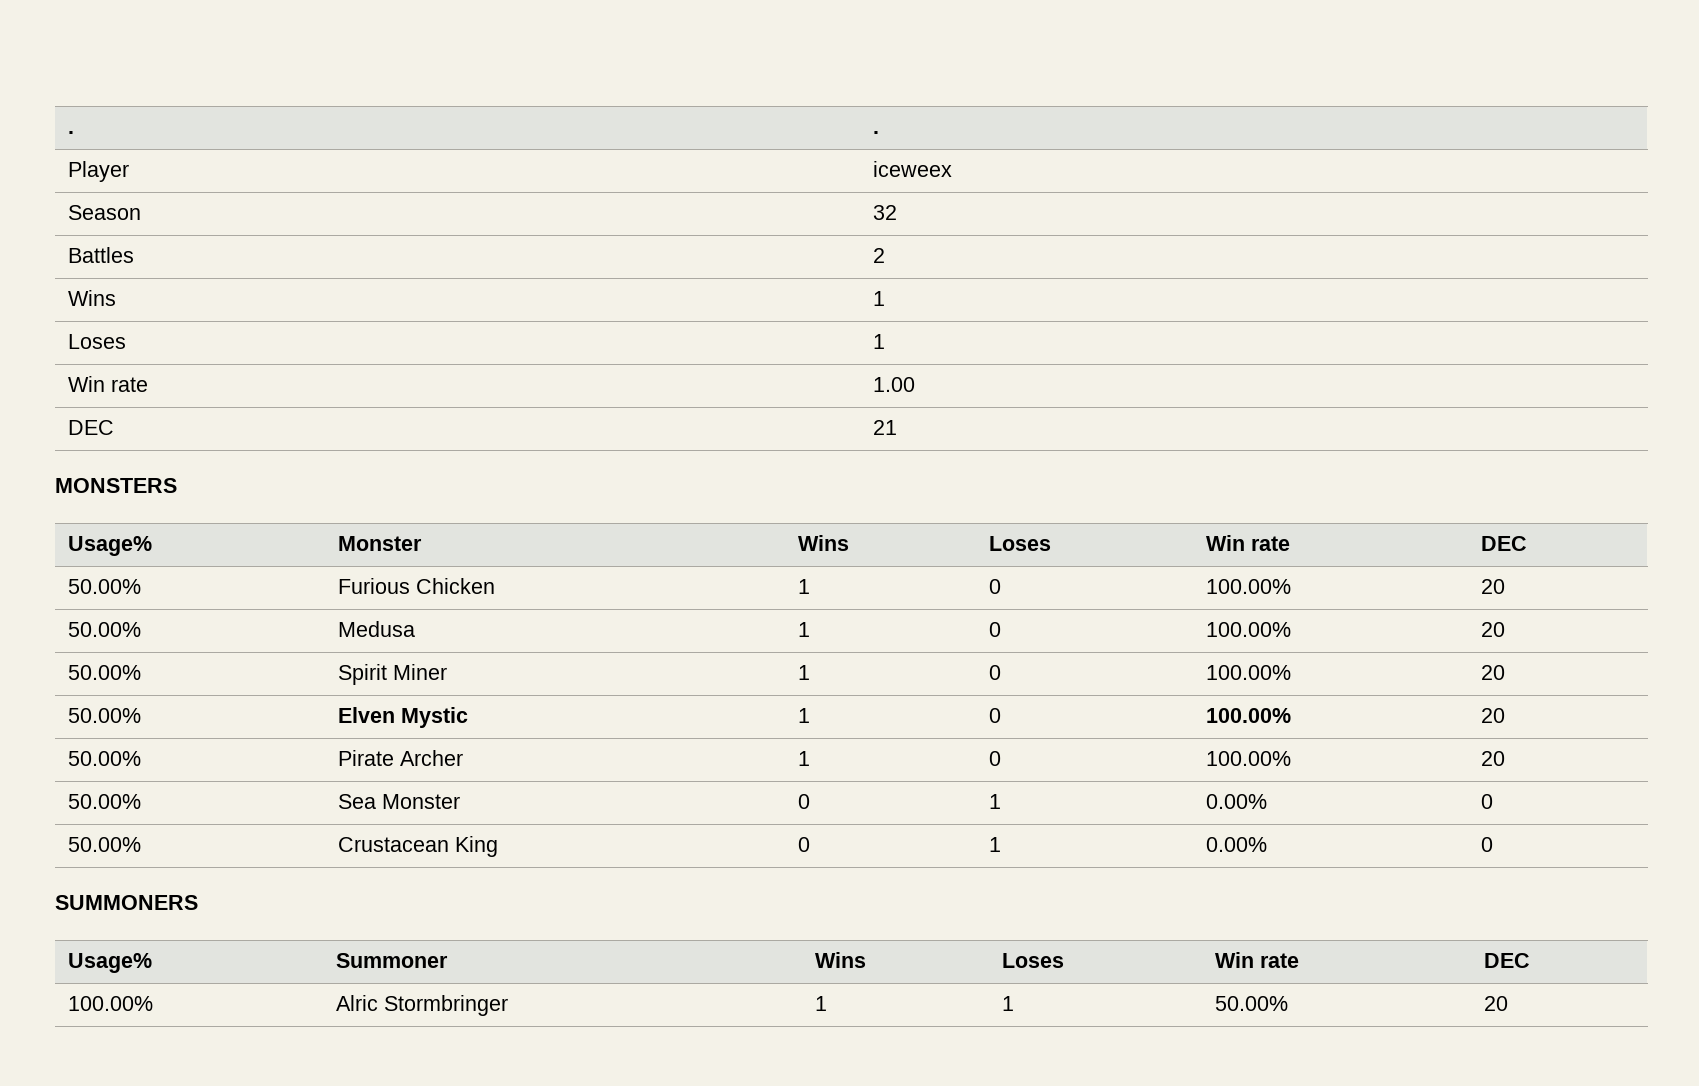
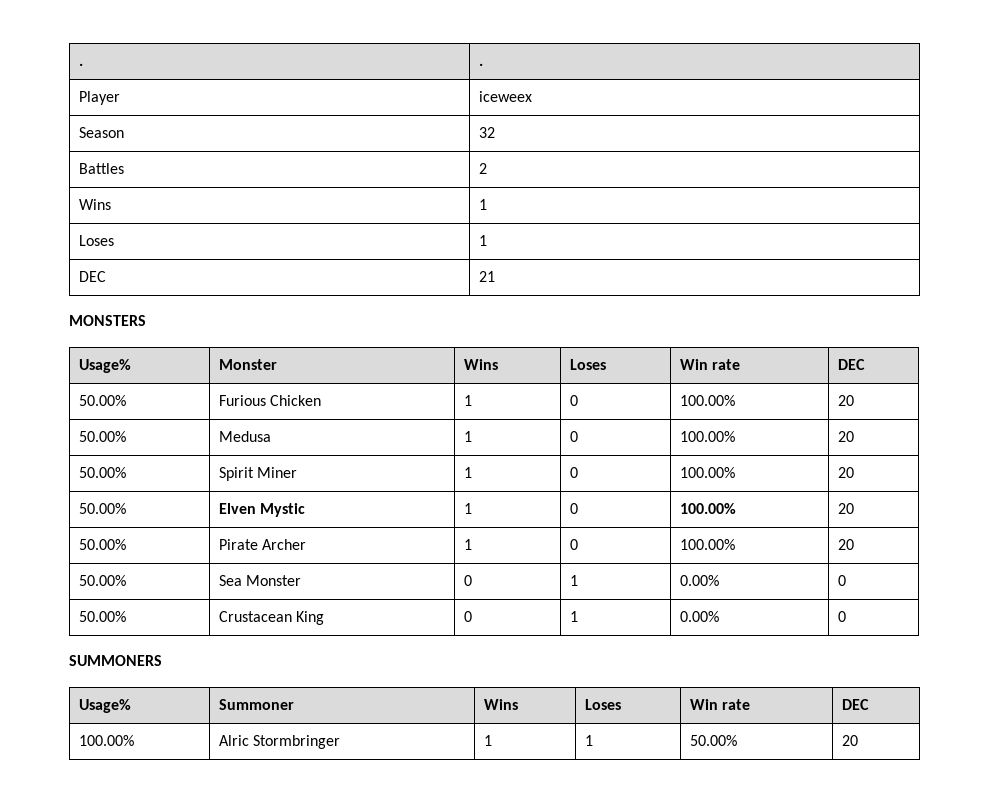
- Win rate | 1.00

